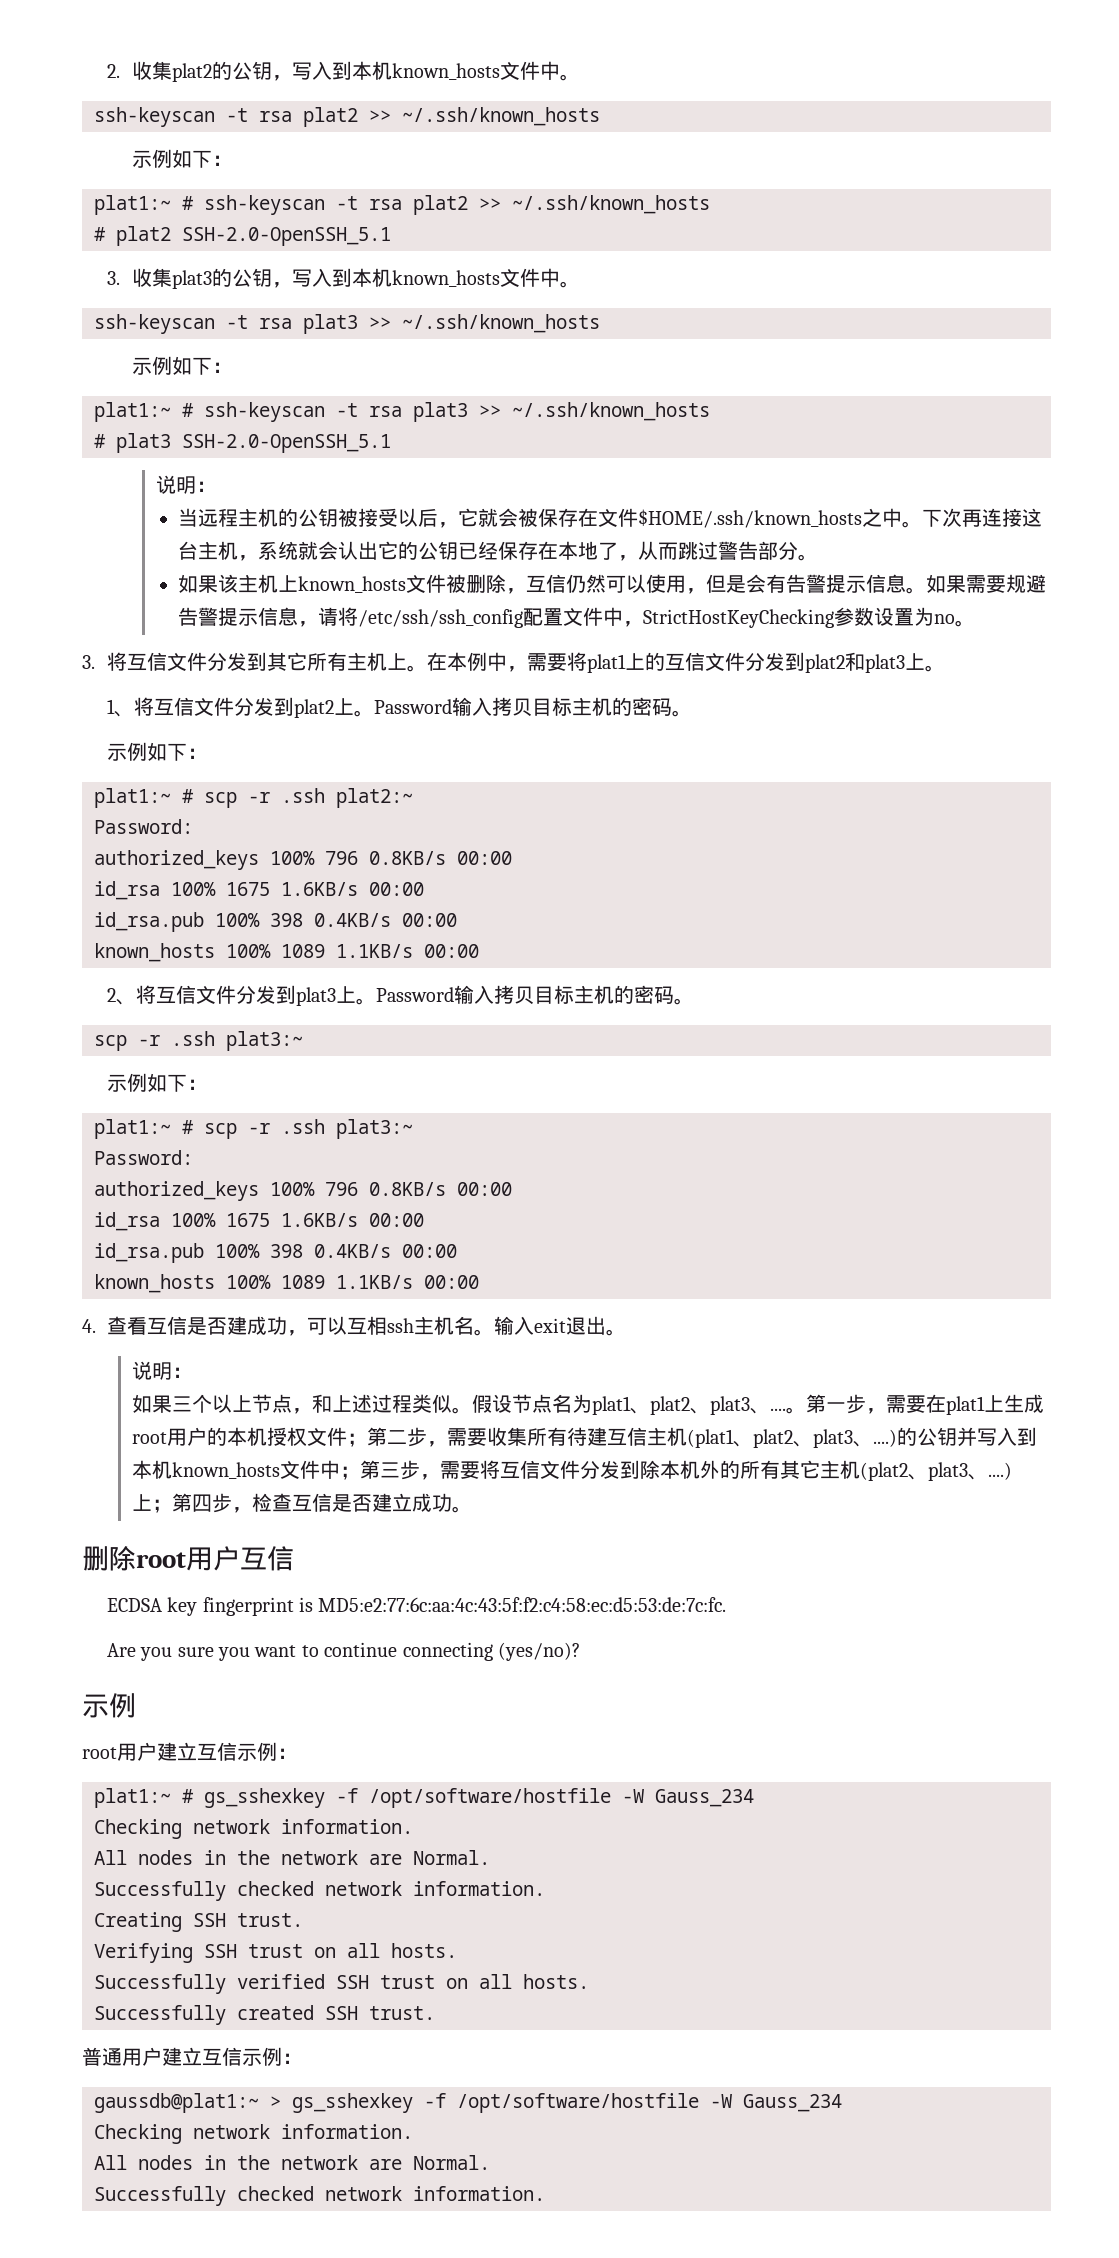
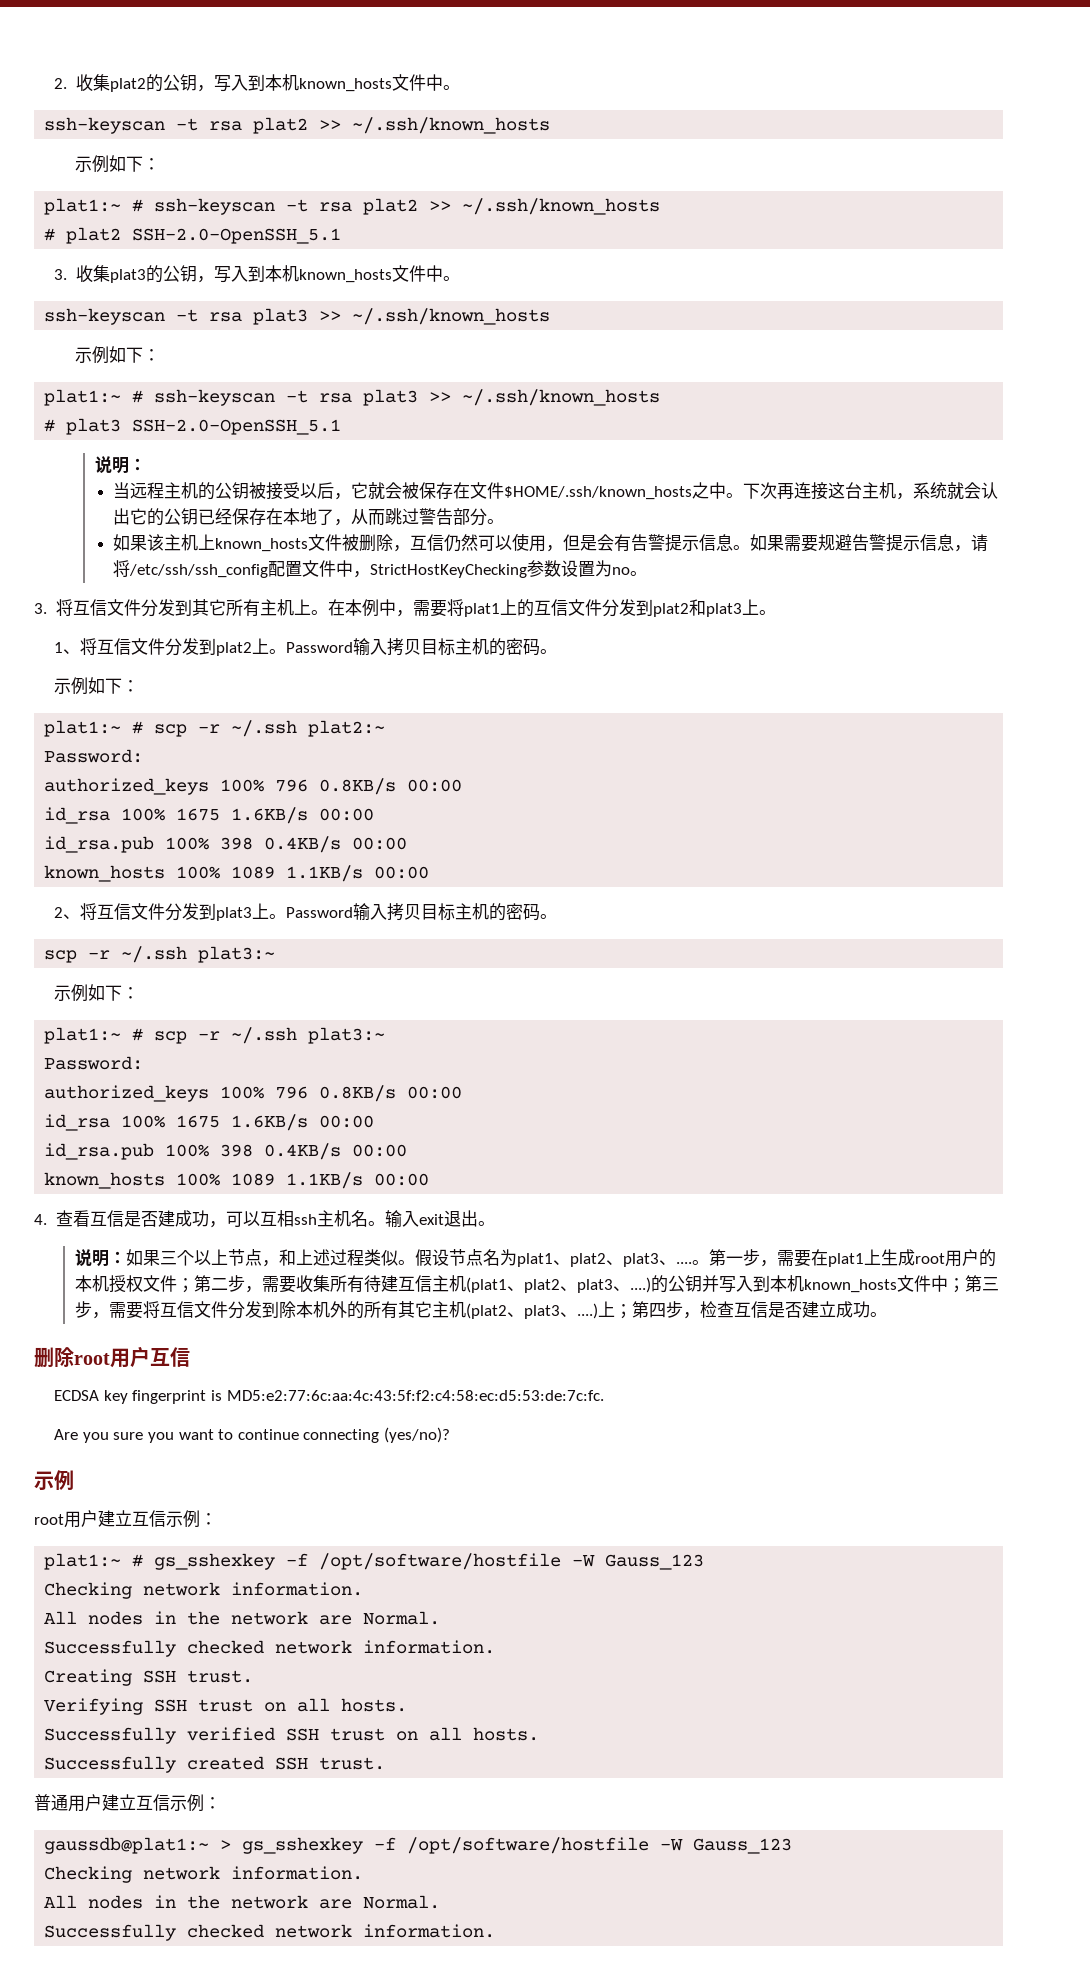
- plat1:~ # scp -r .ssh plat2:~
+ plat1:~ # scp -r ~/.ssh plat2:~
  2、将互信文件分发到plat3上。Password输入拷贝目标主机的密码。
- scp -r .ssh plat3:~
+ scp -r ~/.ssh plat3:~
- plat1:~ # scp -r .ssh plat3:~
+ plat1:~ # scp -r ~/.ssh plat3:~
  输入exit退出。
- 说明：
- 如果三个以上节点，和上述过程类似。
+ 说明：如果三个以上节点，和上述过程类似。
- plat1:~ # gs_sshexkey -f /opt/software/hostfile -W Gauss_234
+ plat1:~ # gs_sshexkey -f /opt/software/hostfile -W Gauss_123
- gaussdb@plat1:~ > gs_sshexkey -f /opt/software/hostfile -W Gauss_234
+ gaussdb@plat1:~ > gs_sshexkey -f /opt/software/hostfile -W Gauss_123

